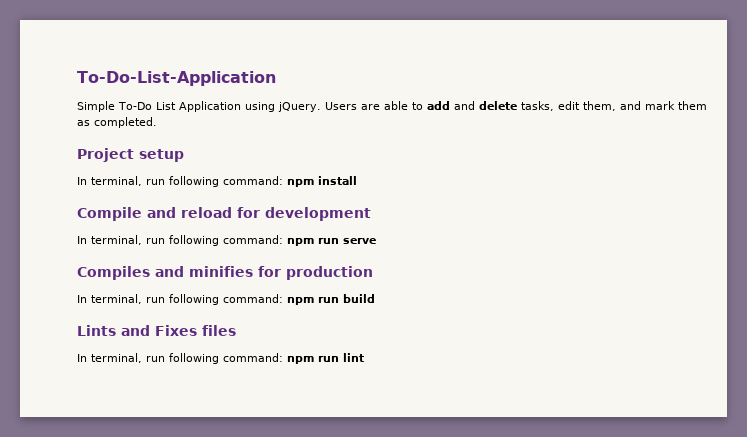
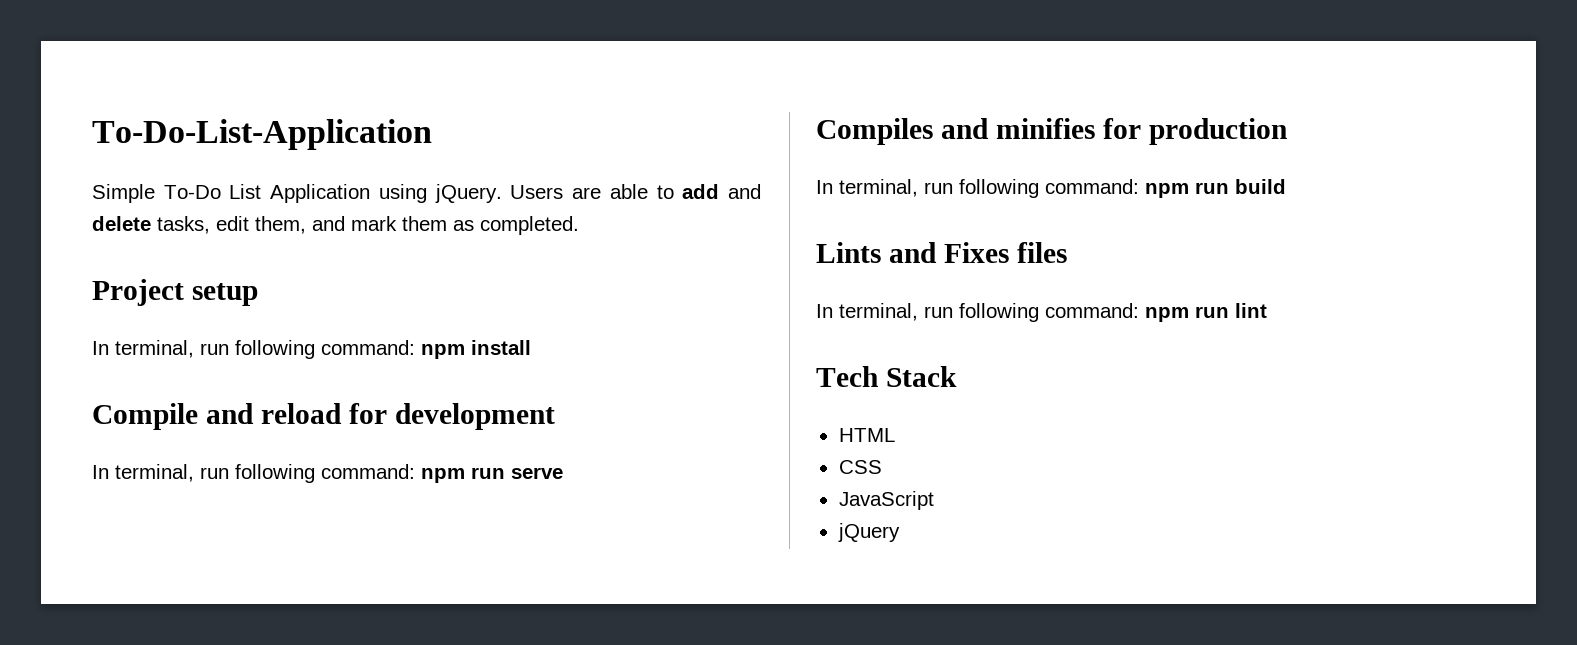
+ Tech Stack
+ HTML
+ CSS
+ JavaScript
+ jQuery

